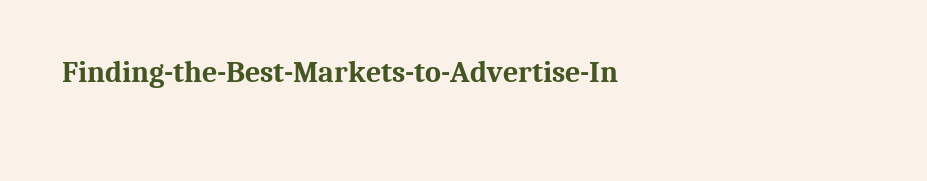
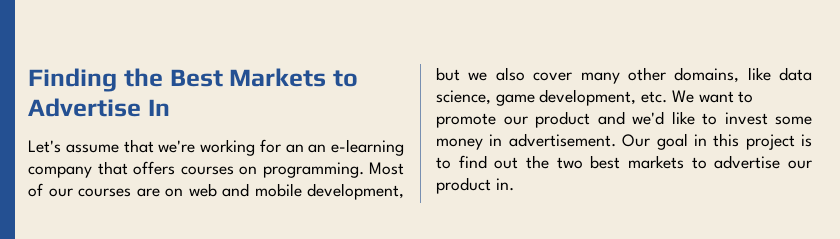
- Finding-the-Best-Markets-to-Advertise-In
+ Finding the Best Markets to Advertise In
+ Let's assume that we're working for an an e-learning company that offers courses on programming. Most of our courses are on web and mobile development, but we also cover many other domains, like data science, game development, etc. We want to promote our product and we'd like to invest some money in advertisement. Our goal in this project is to find out the two best markets to advertise our product in.

